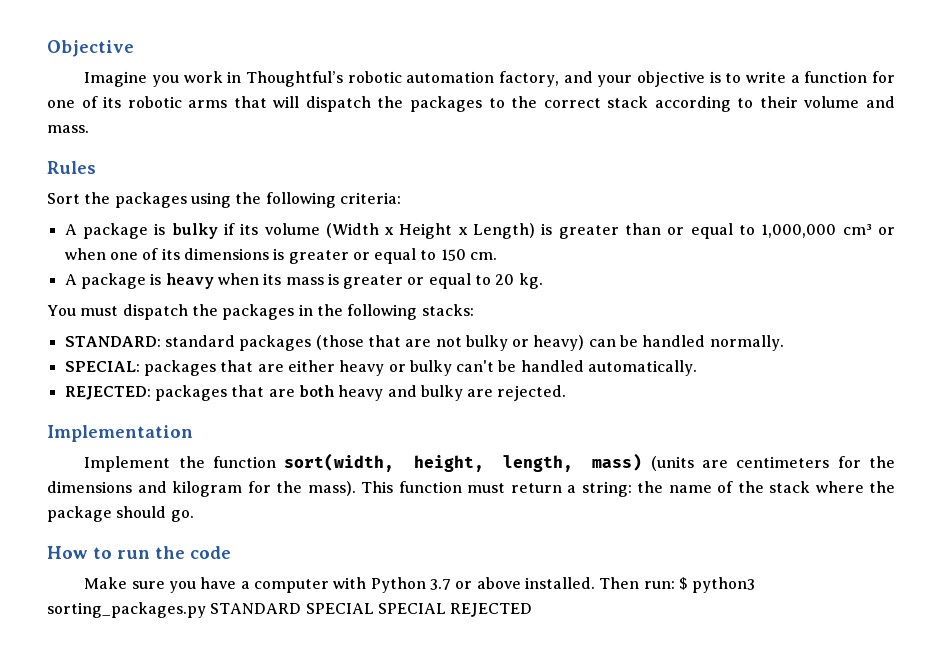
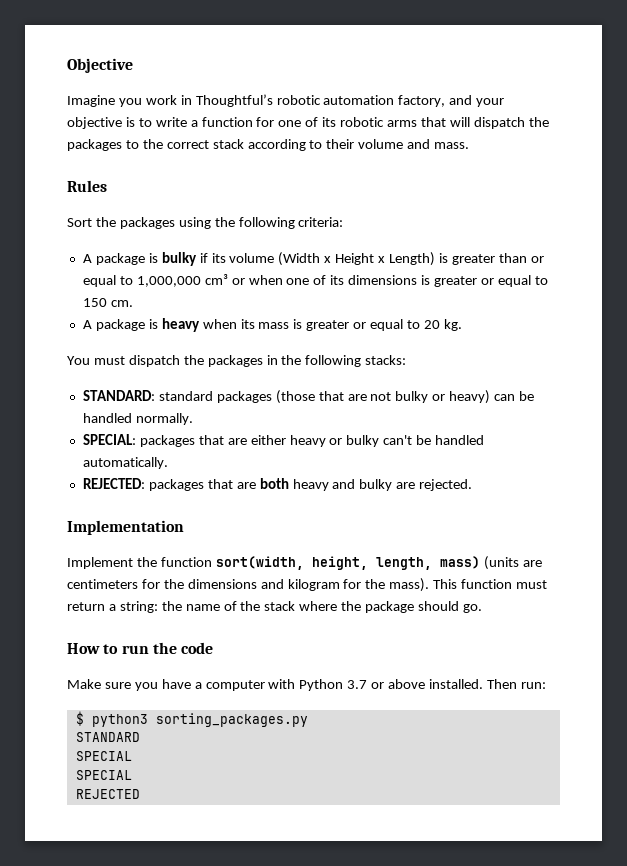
- Then run: $ python3 sorting_packages.py STANDARD SPECIAL SPECIAL REJECTED
+ Then run:
+ $ python3 sorting_packages.py
+ STANDARD
+ SPECIAL
+ SPECIAL
+ REJECTED

